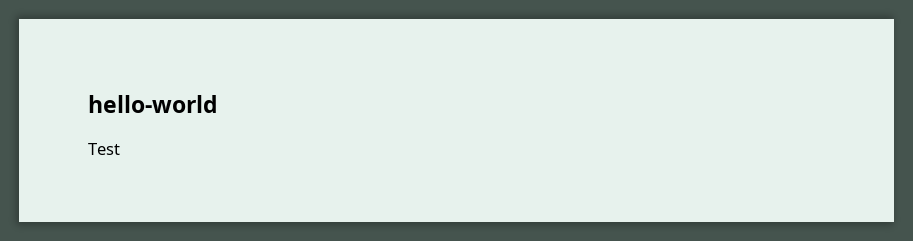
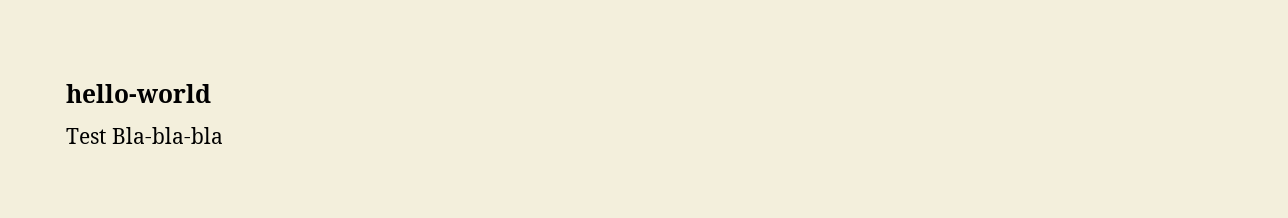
- Test
+ Test Bla-bla-bla

